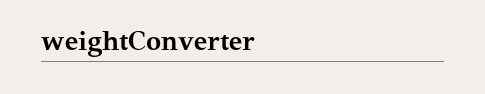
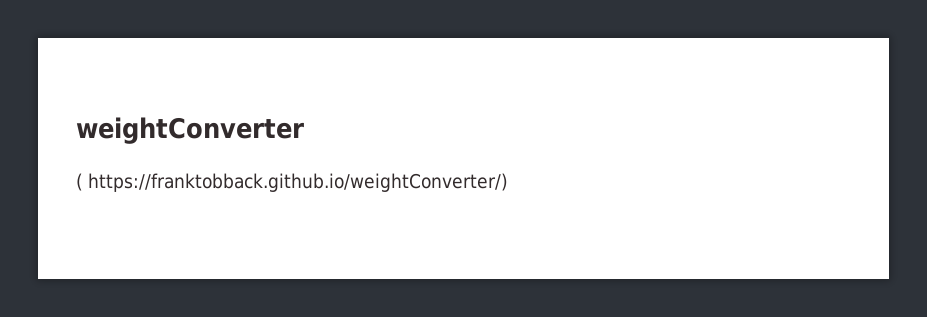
+ ( https://franktobback.github.io/weightConverter/)

